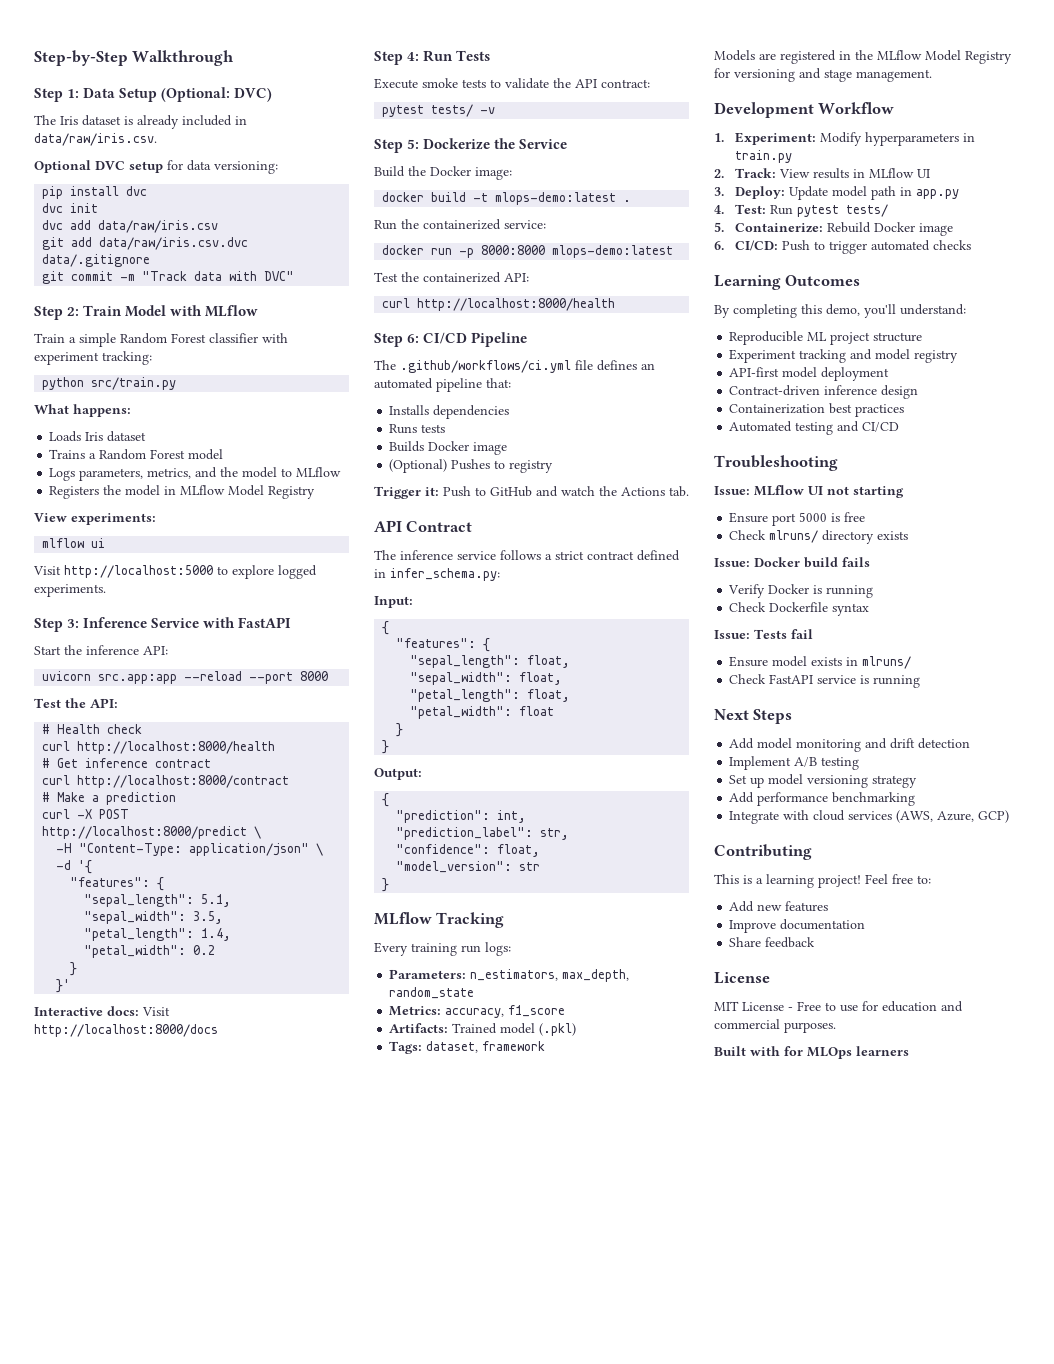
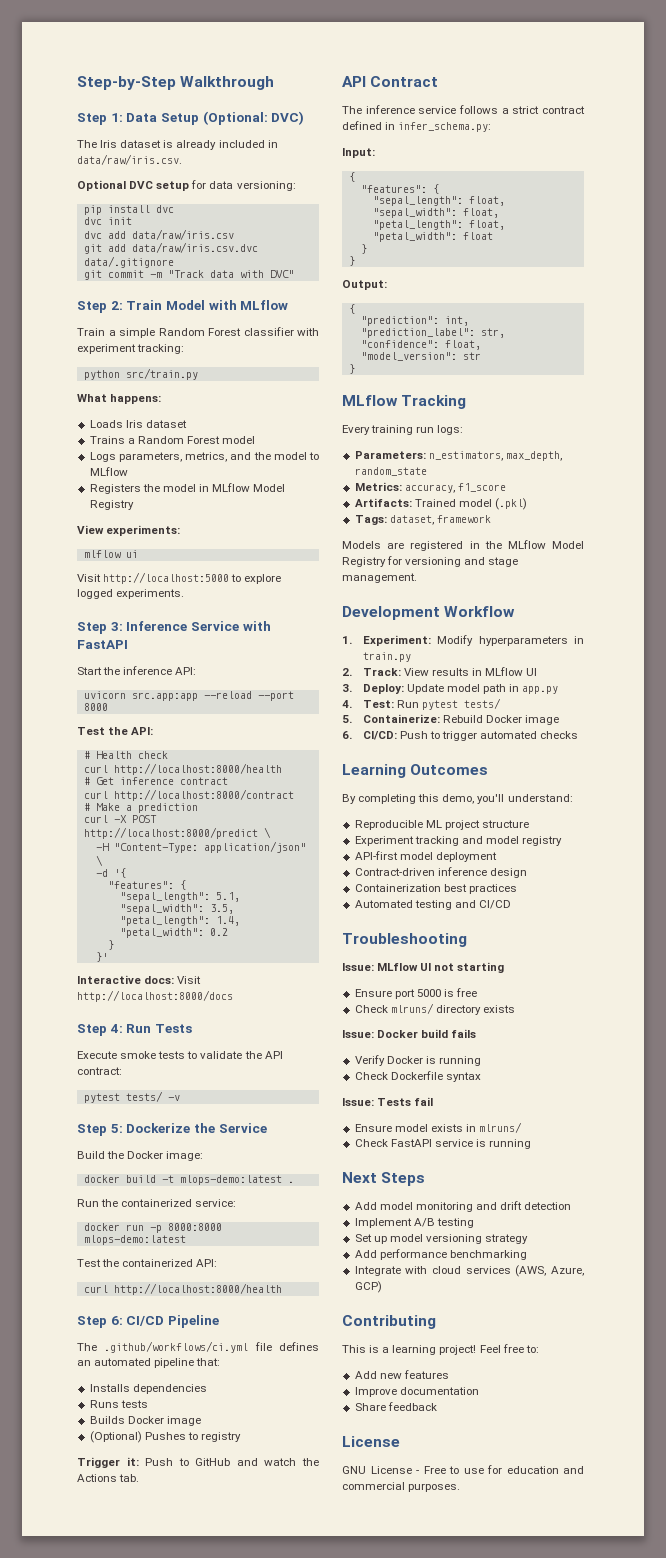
- MIT License - Free to use for education and commercial purposes.
+ GNU License - Free to use for education and commercial purposes.
- Built with for MLOps learners

